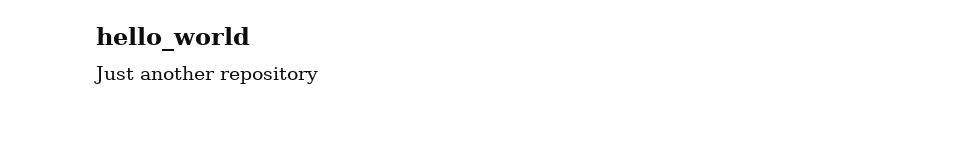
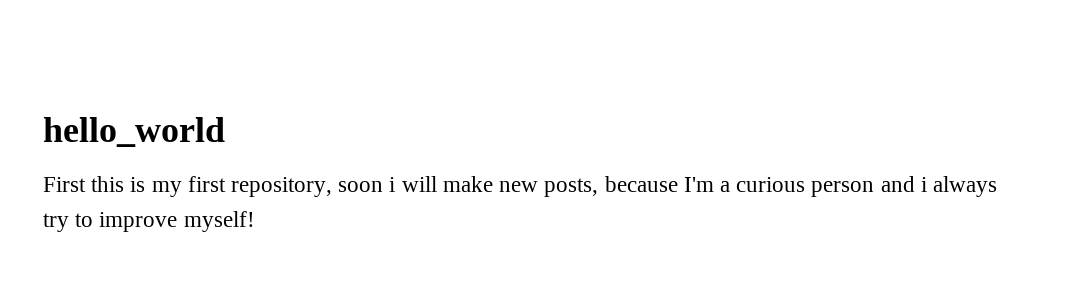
- Just another repository
+ First this is my first repository, soon i will make new posts, because I'm a curious person and i always try to improve myself!

